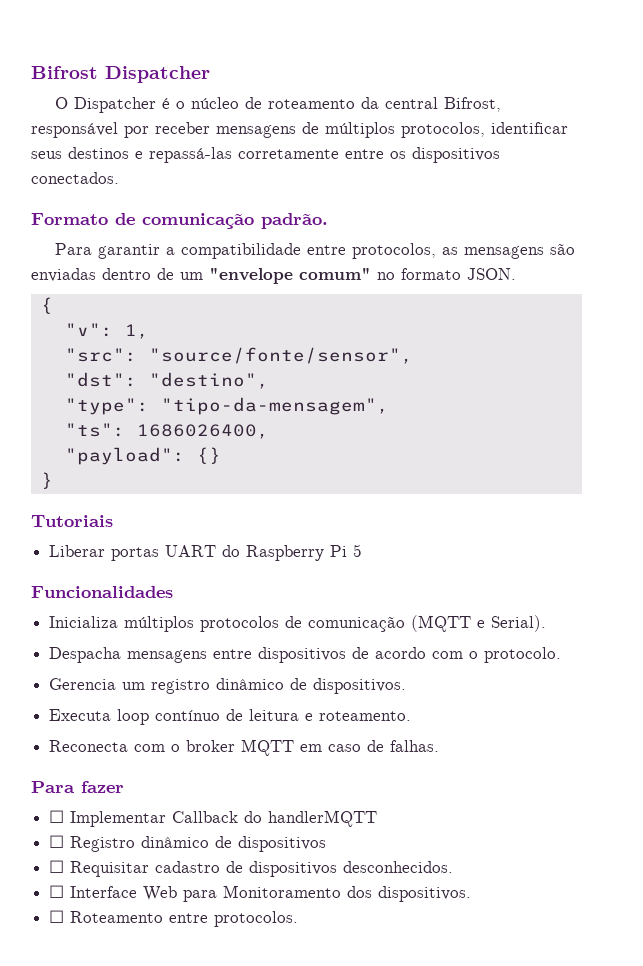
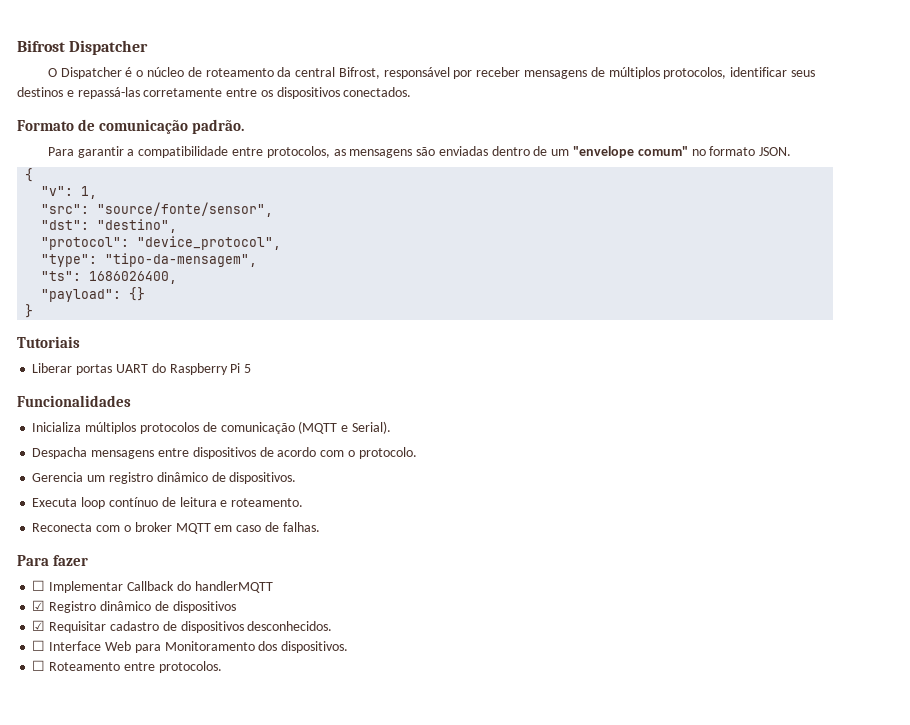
+ "protocol": "device_protocol",
- ☐ Registro dinâmico de dispositivos
+ ☑ Registro dinâmico de dispositivos
- ☐ Requisitar cadastro de dispositivos desconhecidos.
+ ☑ Requisitar cadastro de dispositivos desconhecidos.

